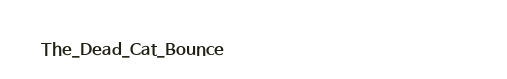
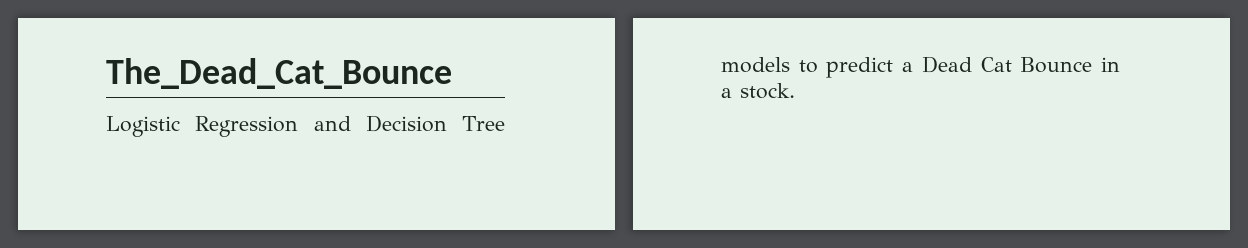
+ Logistic Regression and Decision Tree models to predict a Dead Cat Bounce in a stock.

